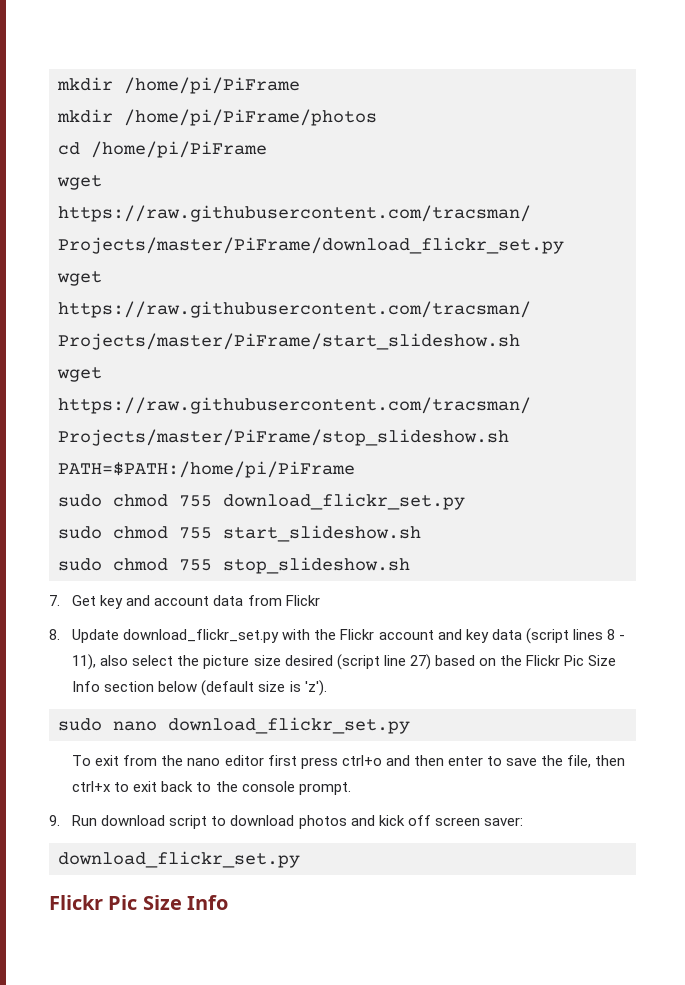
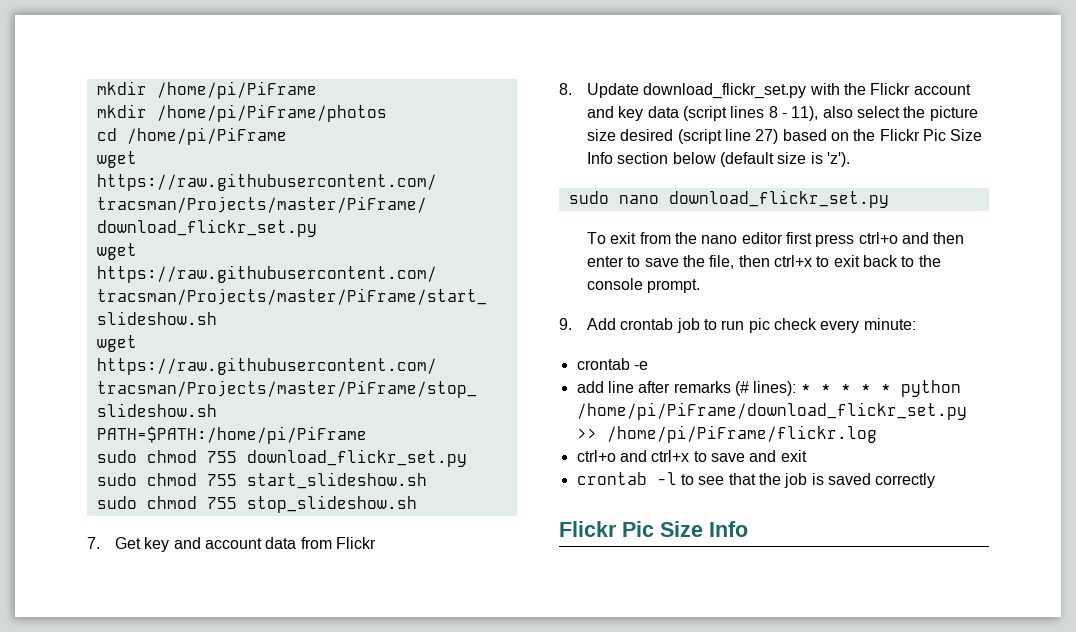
- 9. Run download script to download photos and kick off screen saver:
- download_flickr_set.py
+ 9. Add crontab job to run pic check every minute:
+ crontab -e
+ add line after remarks (# lines): * * * * * python /home/pi/PiFrame/download_flickr_set.py >> /home/pi/PiFrame/flickr.log
+ ctrl+o and ctrl+x to save and exit
+ crontab -l to see that the job is saved correctly

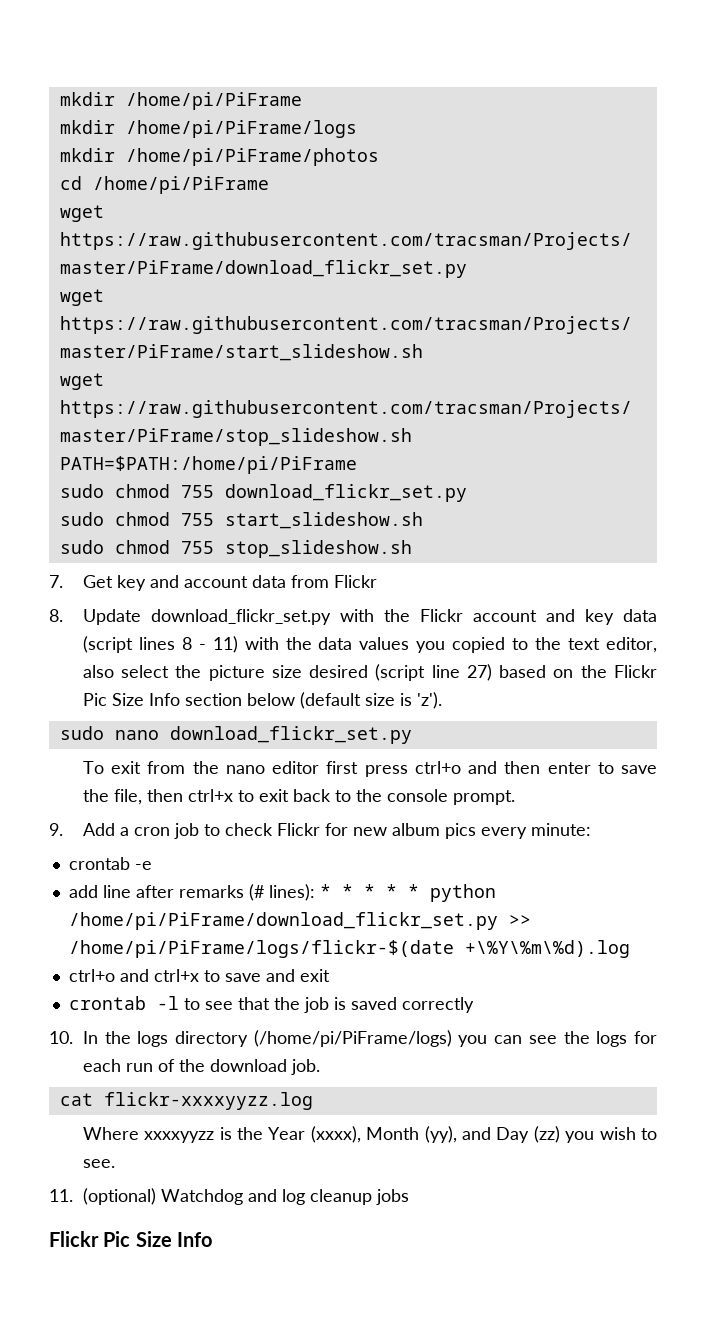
+ mkdir /home/pi/PiFrame/logs
- 8. Update download_flickr_set.py with the Flickr account and key data (script lines 8 - 11), also select the picture size desired (script line 27) based on the Flickr Pic Size Info section below (default size is 'z').
+ 8. Update download_flickr_set.py with the Flickr account and key data (script lines 8 - 11) with the data values you copied to the text editor, also select the picture size desired (script line 27) based on the Flickr Pic Size Info section below (default size is 'z').
- 9. Add crontab job to run pic check every minute:
+ 9. Add a cron job to check Flickr for new album pics every minute:
- add line after remarks (# lines): * * * * * python /home/pi/PiFrame/download_flickr_set.py >> /home/pi/PiFrame/flickr.log
+ add line after remarks (# lines): * * * * * python /home/pi/PiFrame/download_flickr_set.py >> /home/pi/PiFrame/logs/flickr-$(date +\%Y\%m\%d).log
+ 10. In the logs directory (/home/pi/PiFrame/logs) you can see the logs for each run of the download job.
+ cat flickr-xxxxyyzz.log
+ Where xxxxyyzz is the Year (xxxx), Month (yy), and Day (zz) you wish to see.
+ 11. (optional) Watchdog and log cleanup jobs

